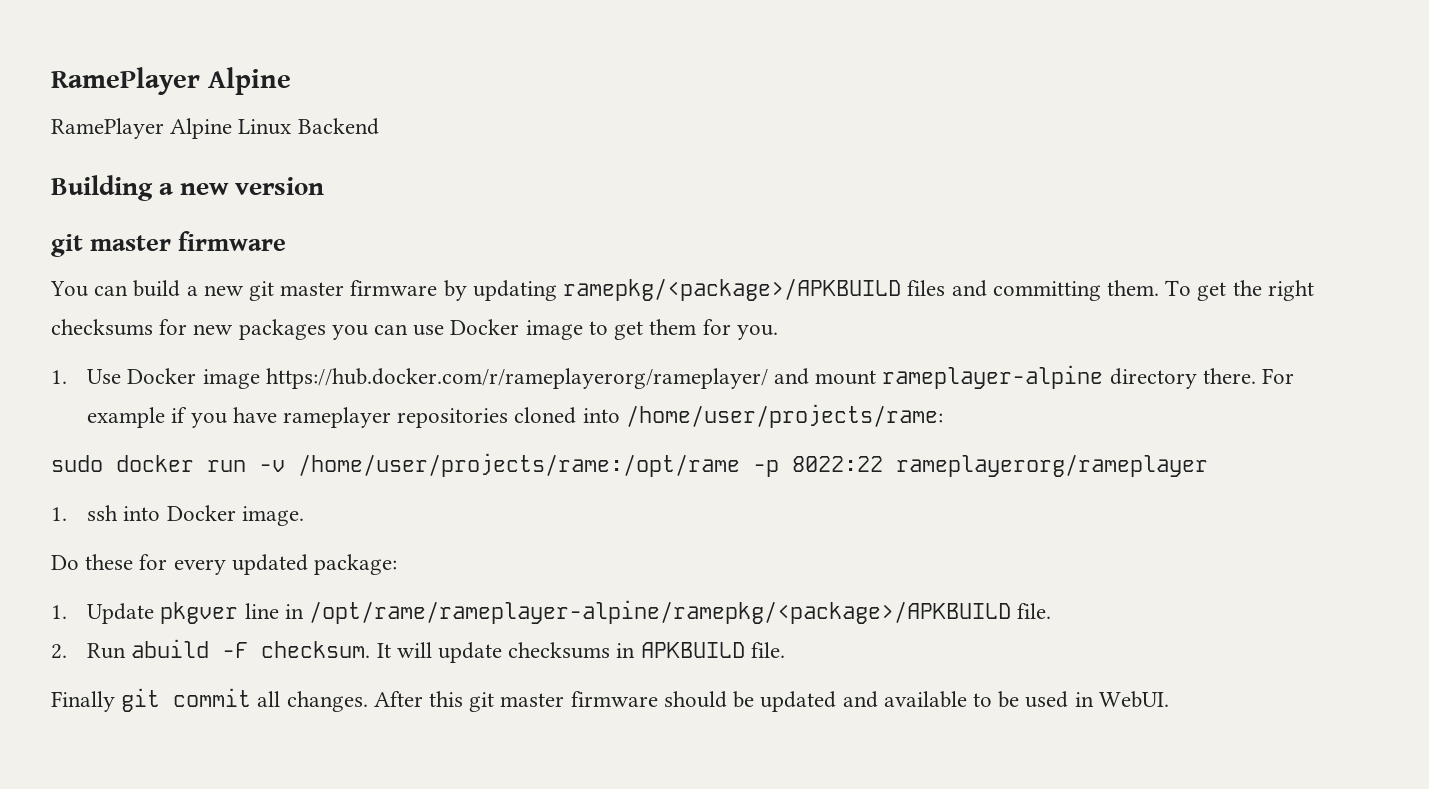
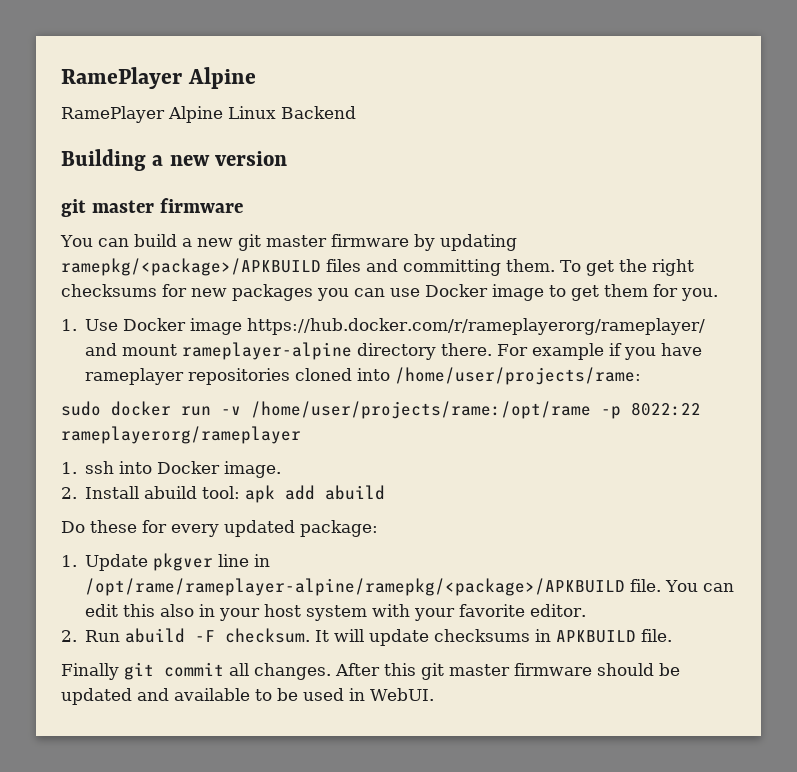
+ 2. Install abuild tool: apk add abuild
+ You can edit this also in your host system with your favorite editor.

